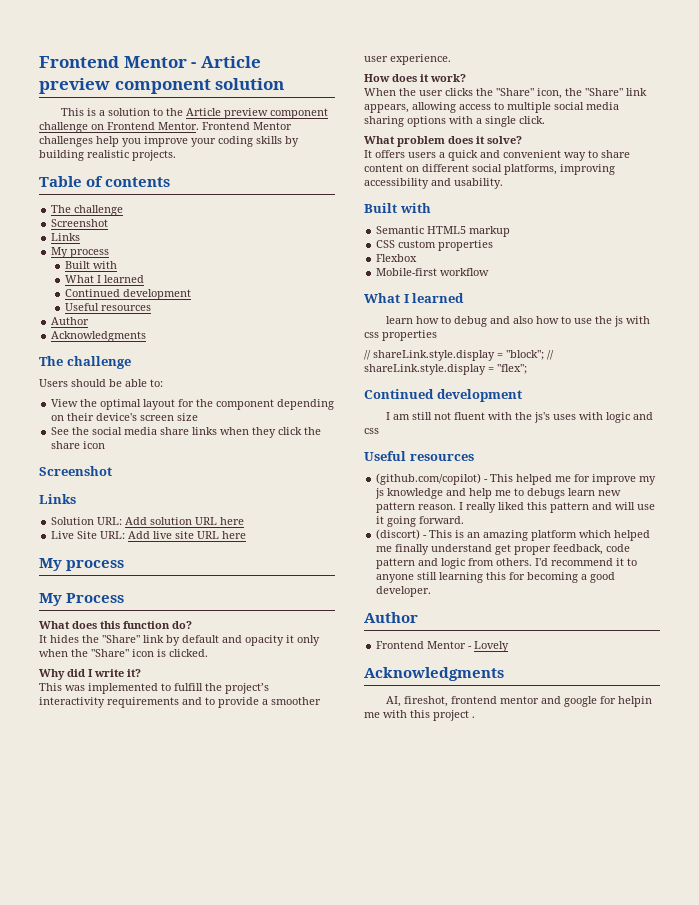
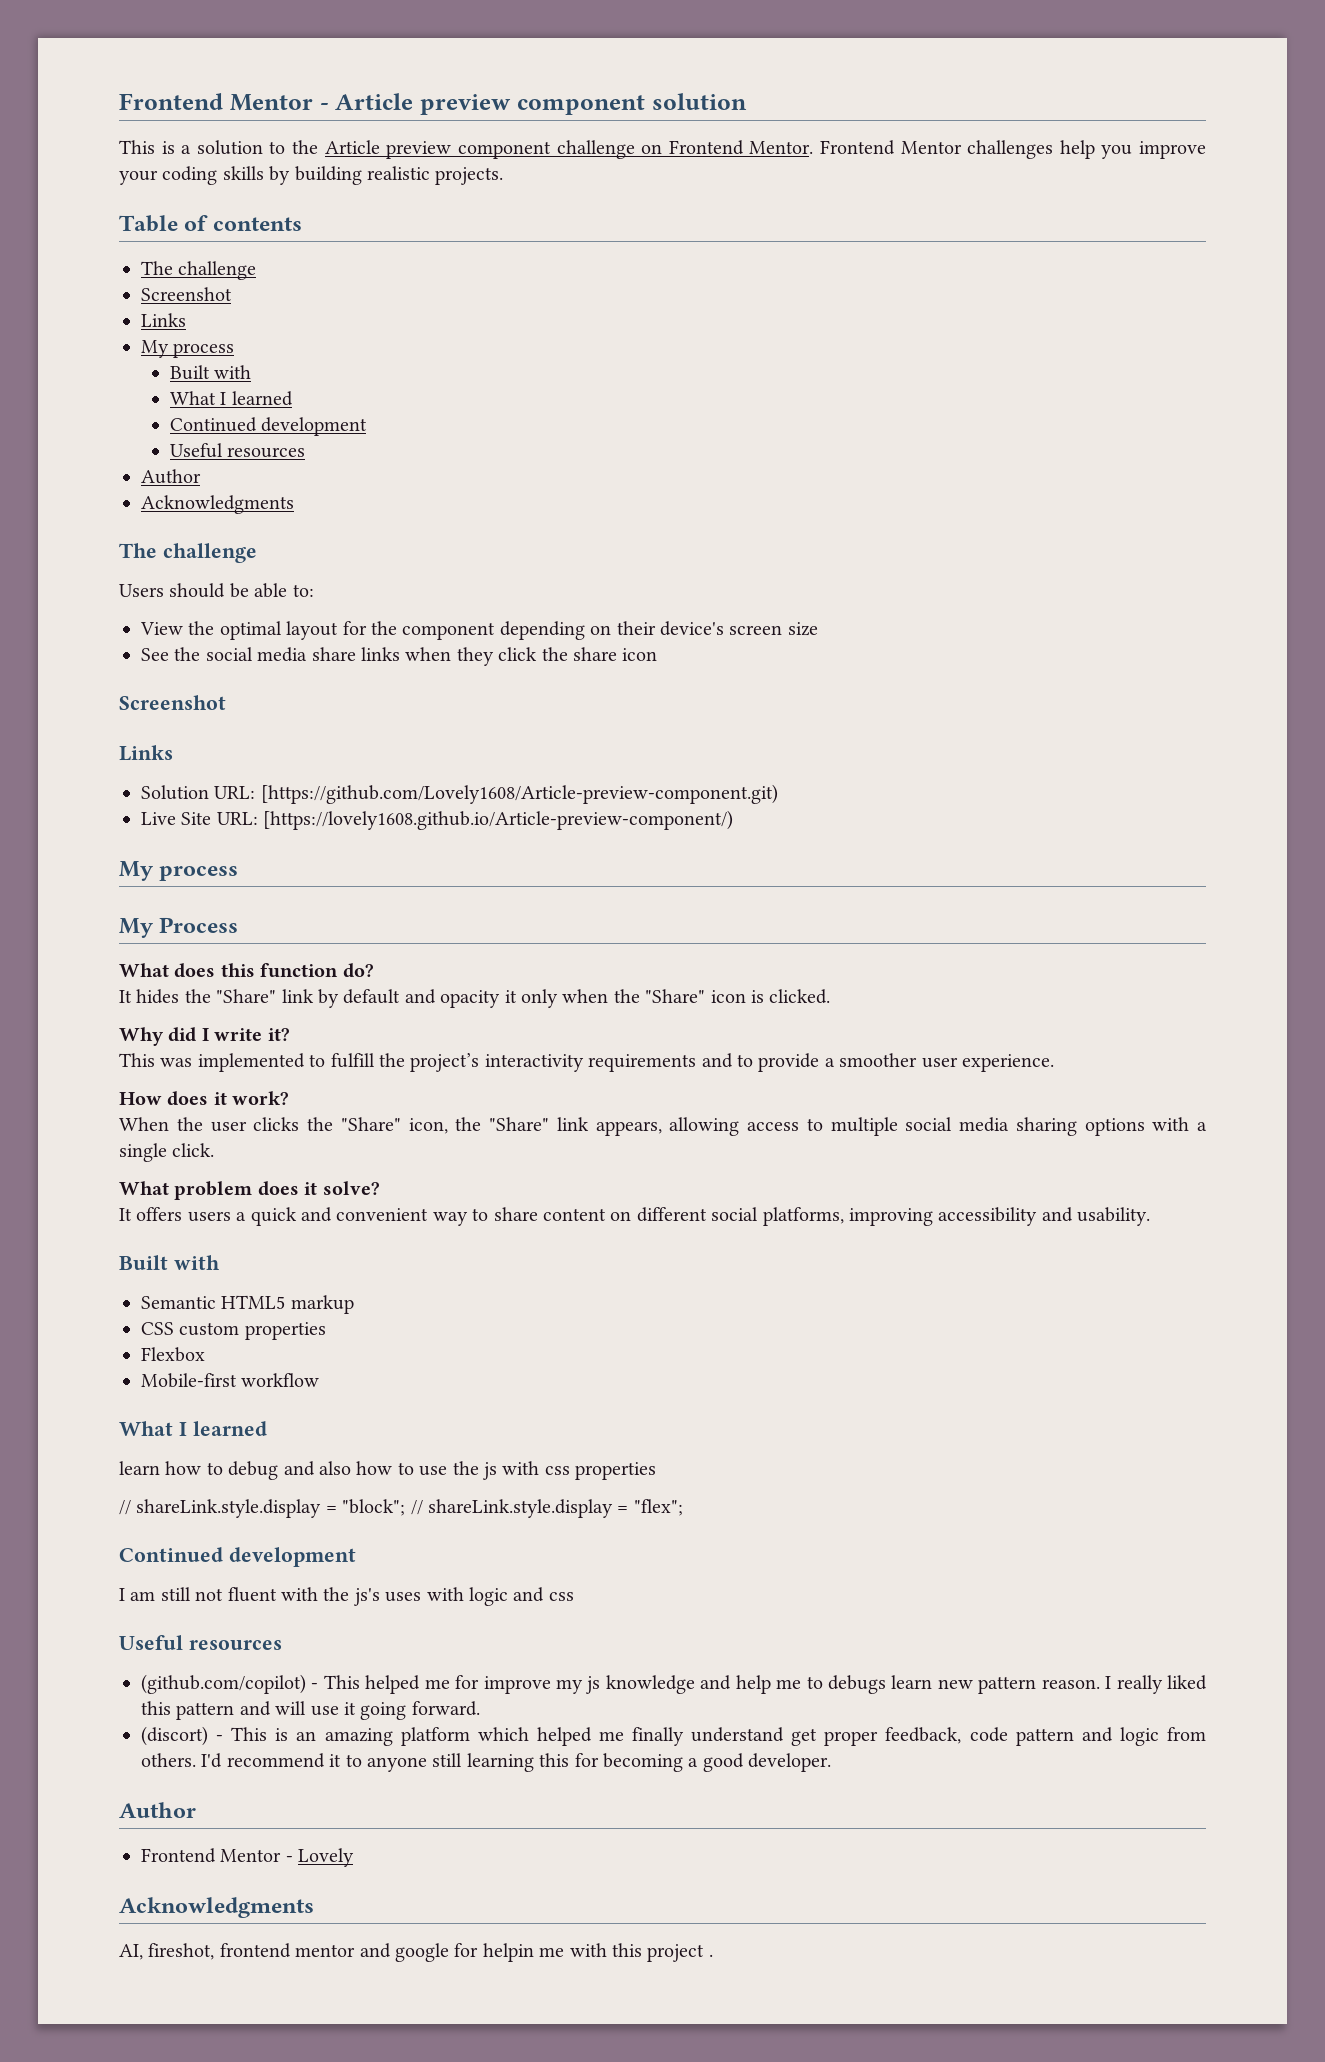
- Solution URL: Add solution URL here
+ Solution URL: [https://github.com/Lovely1608/Article-preview-component.git)
- Live Site URL: Add live site URL here
+ Live Site URL: [https://lovely1608.github.io/Article-preview-component/)

